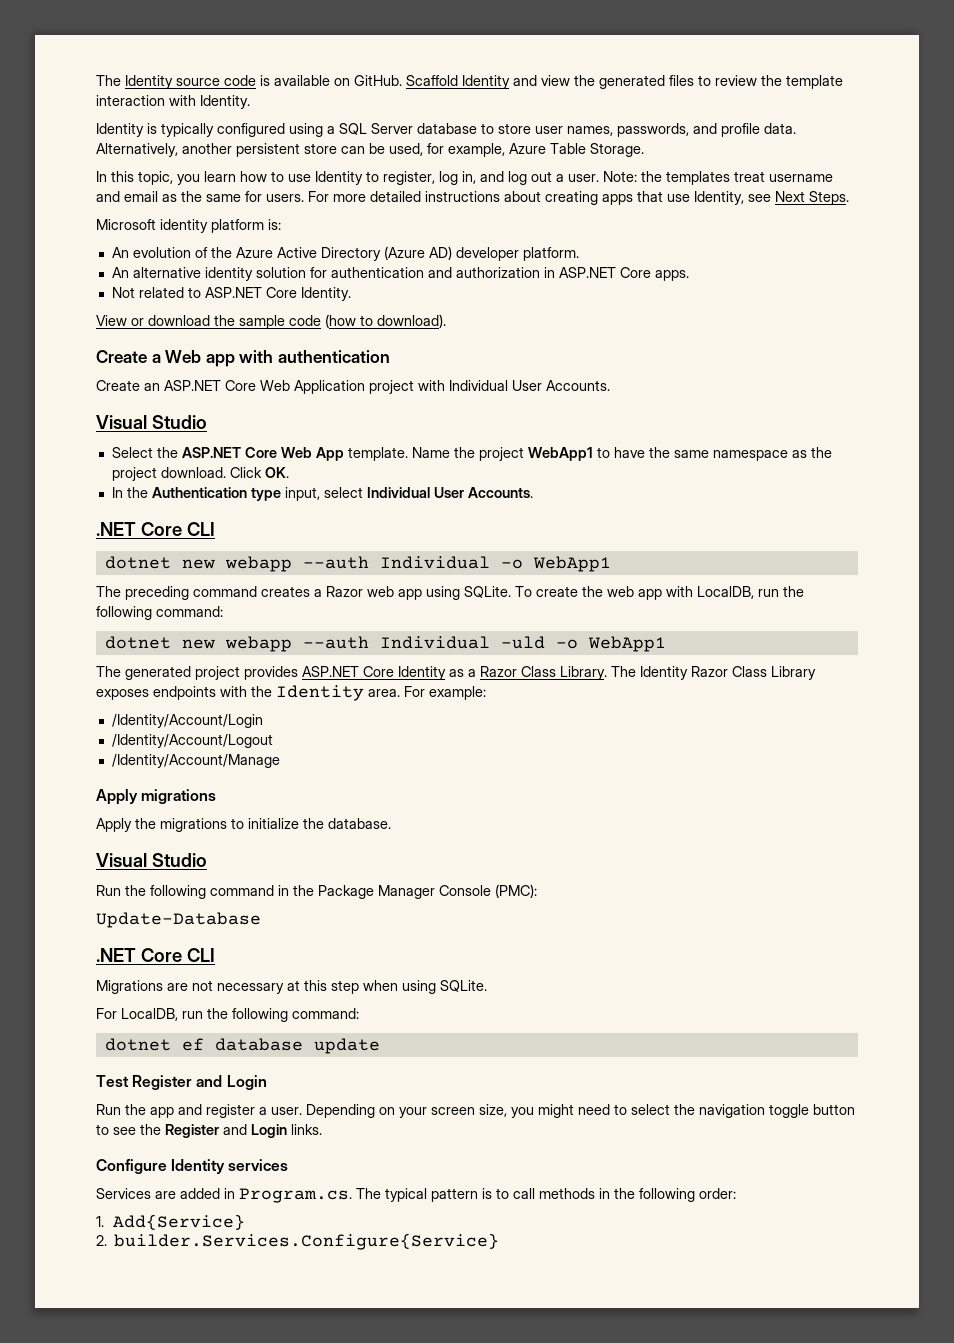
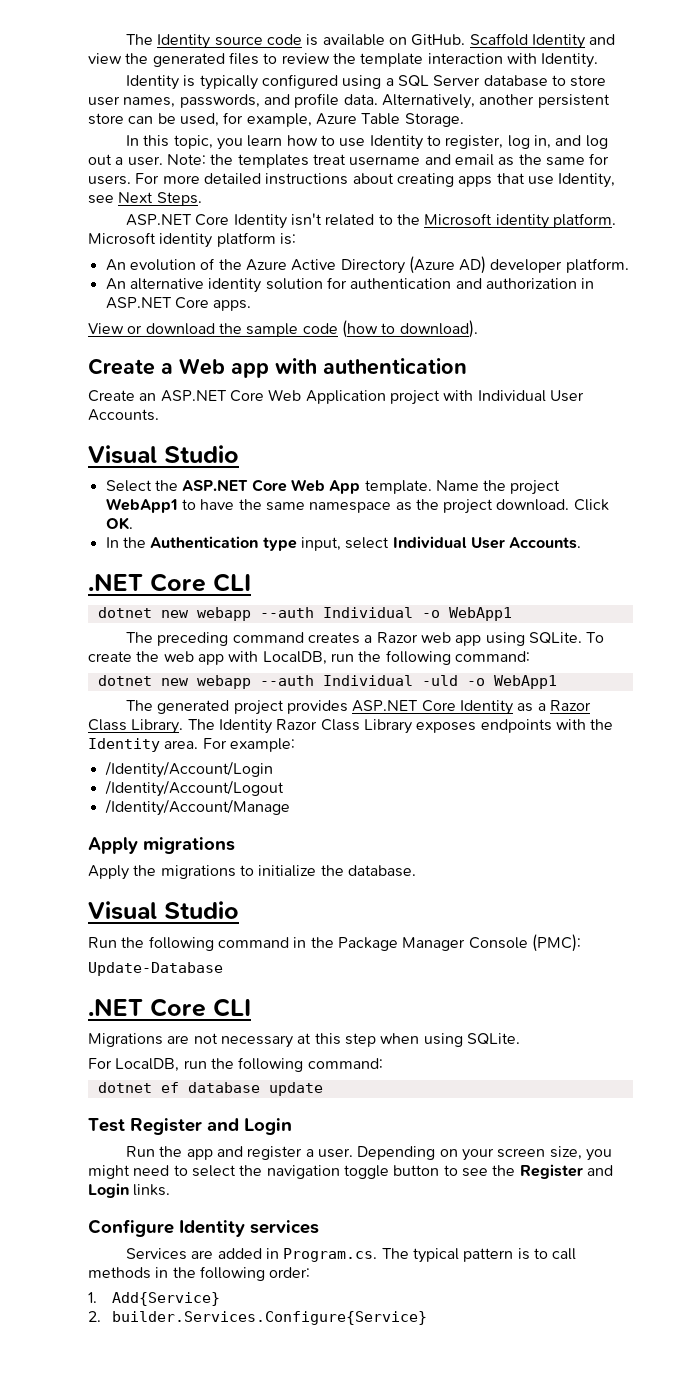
+ ASP.NET Core Identity isn't related to the Microsoft identity platform.
- Not related to ASP.NET Core Identity.

